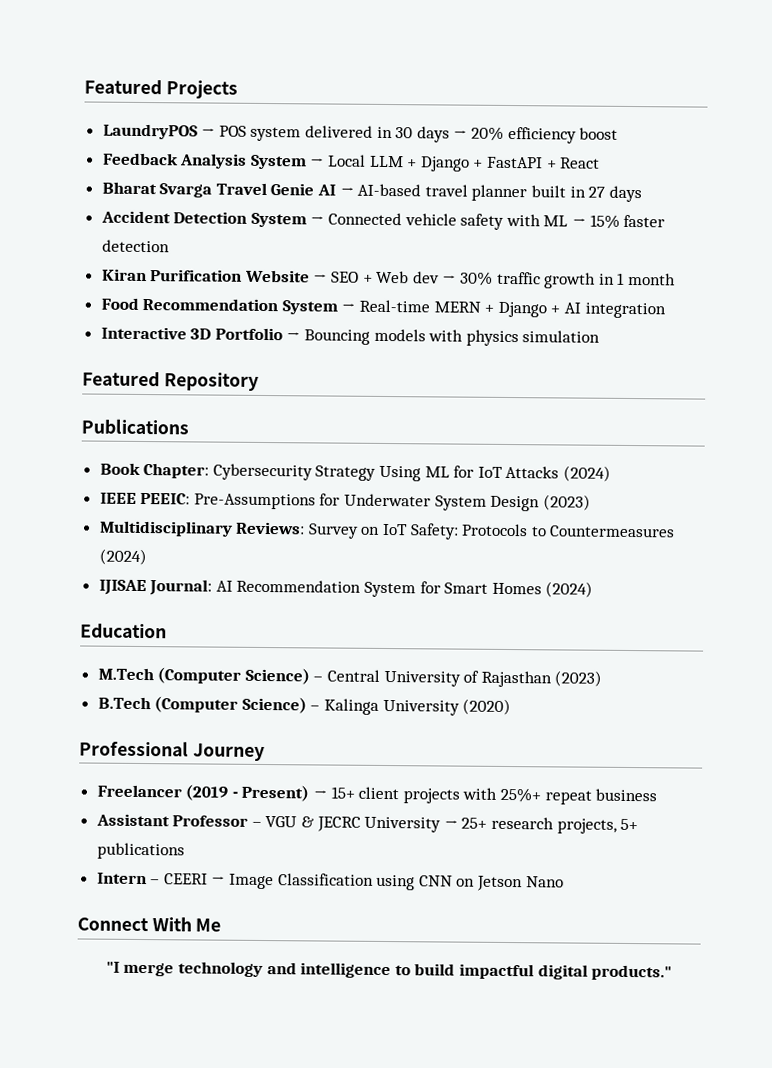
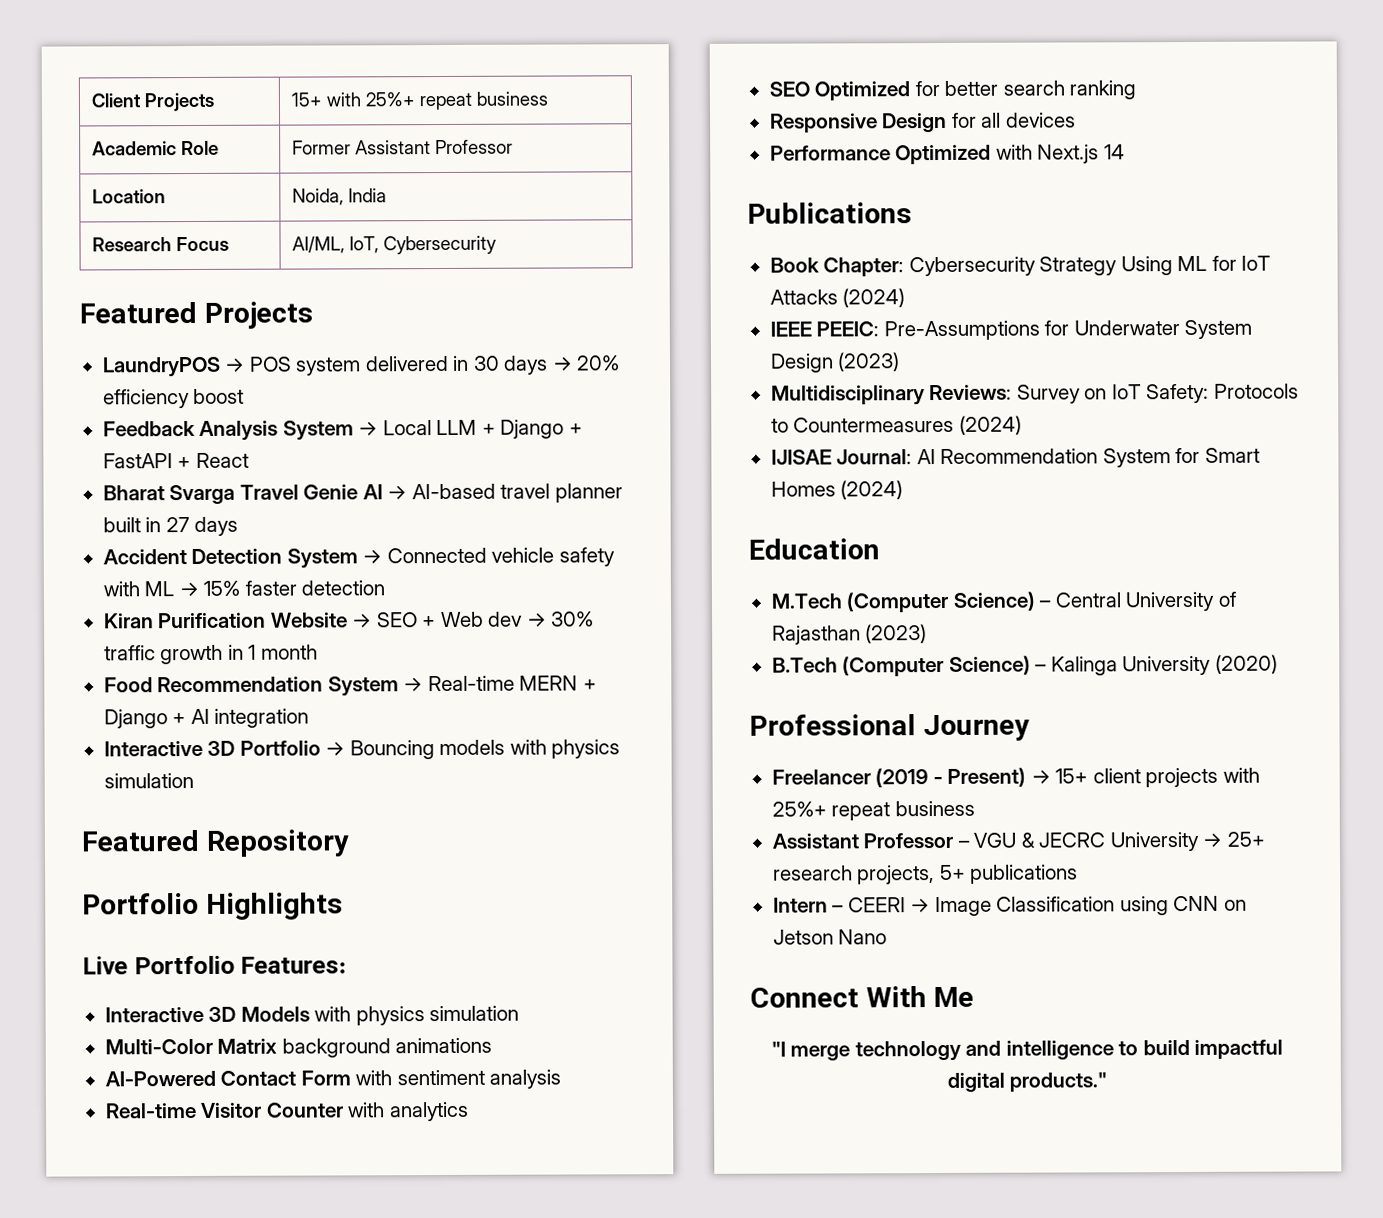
+ Client Projects | 15+ with 25%+ repeat business
+ Academic Role | Former Assistant Professor
+ Location | Noida, India
+ Research Focus | AI/ML, IoT, Cybersecurity
+ Portfolio Highlights
+ Live Portfolio Features:
+ Interactive 3D Models with physics simulation
+ Multi-Color Matrix background animations
+ AI-Powered Contact Form with sentiment analysis
+ Real-time Visitor Counter with analytics
+ SEO Optimized for better search ranking
+ Responsive Design for all devices
+ Performance Optimized with Next.js 14

